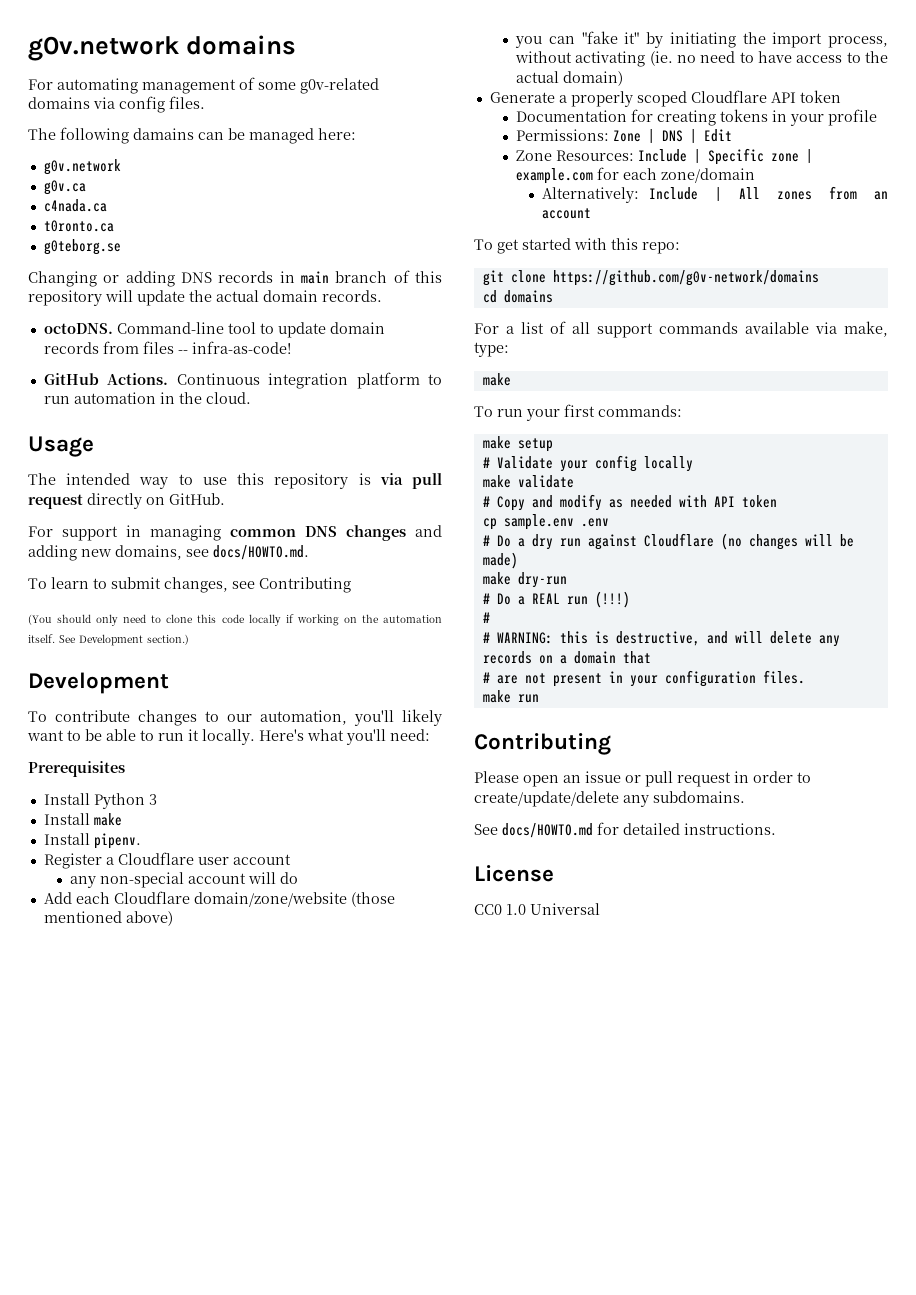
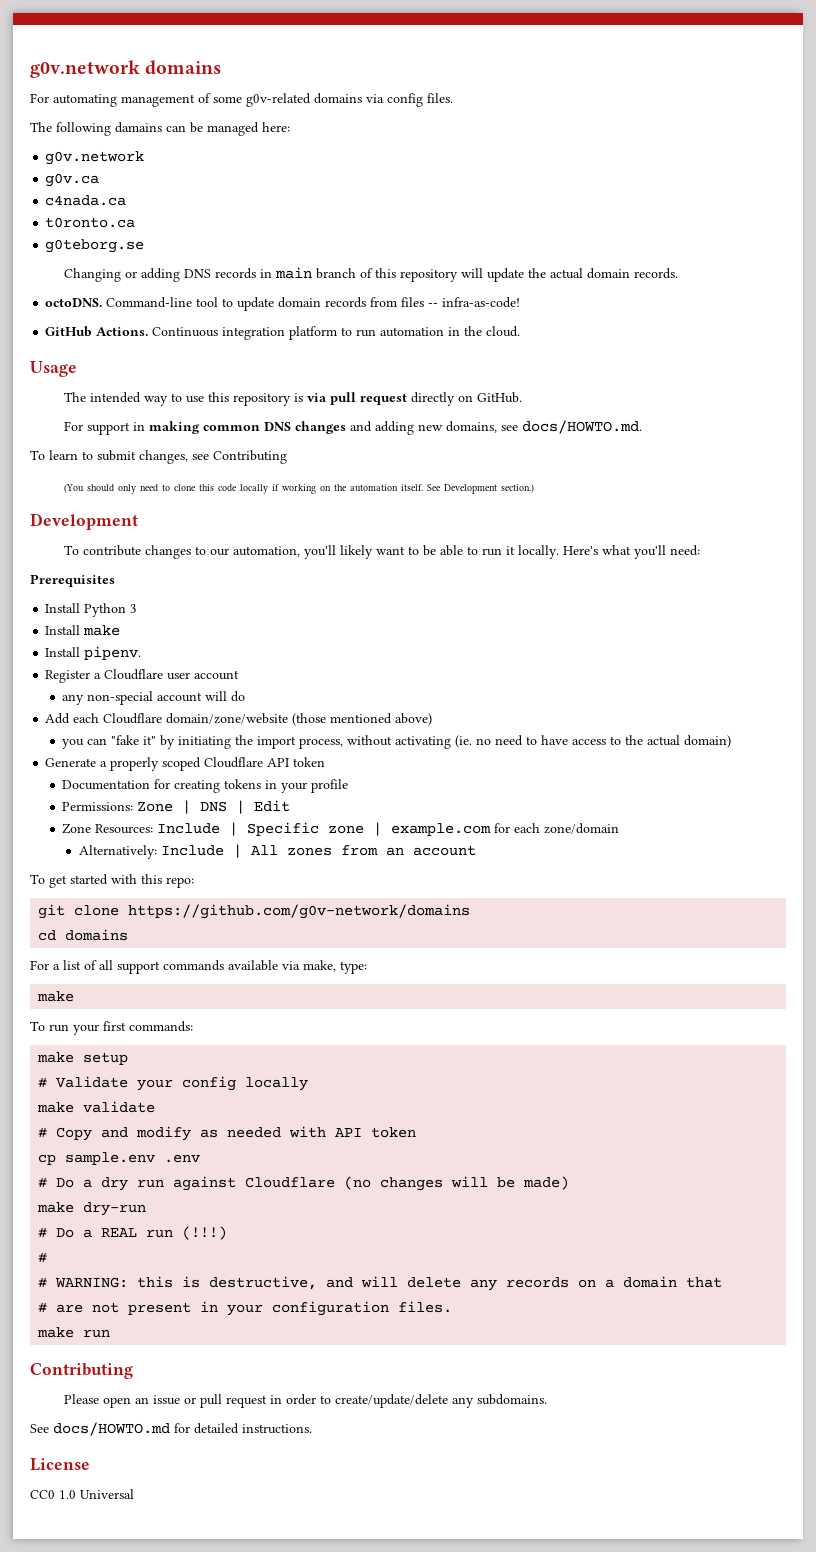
- For support in managing common DNS changes and adding new domains, see docs/HOWTO.md.
+ For support in making common DNS changes and adding new domains, see docs/HOWTO.md.

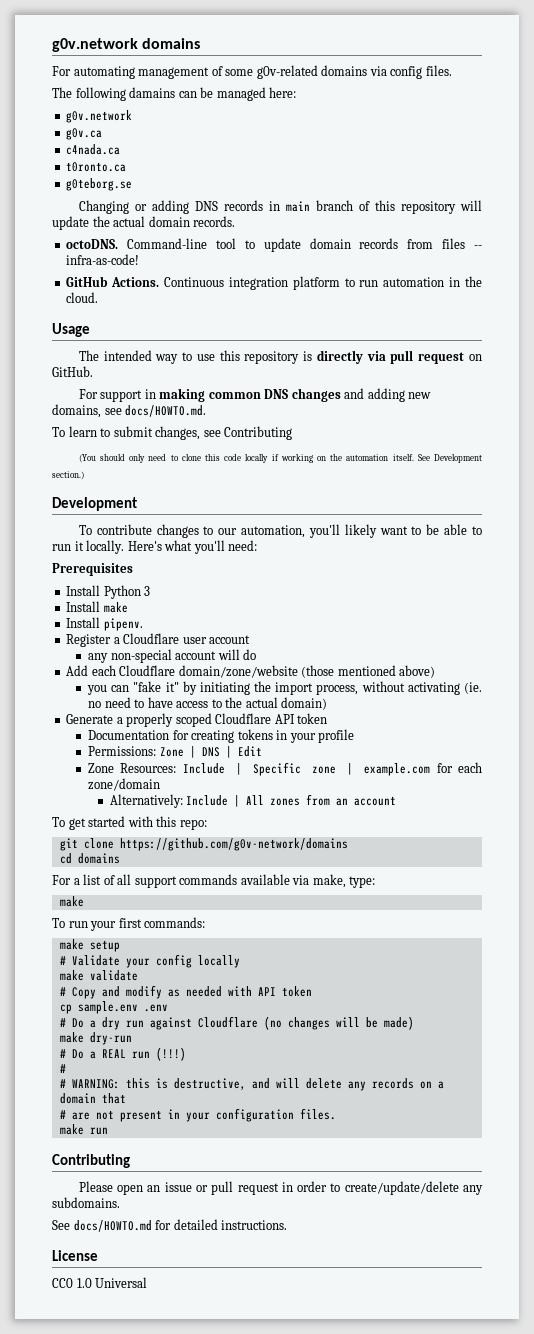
- The intended way to use this repository is via pull request directly on GitHub.
+ The intended way to use this repository is directly via pull request on GitHub.

